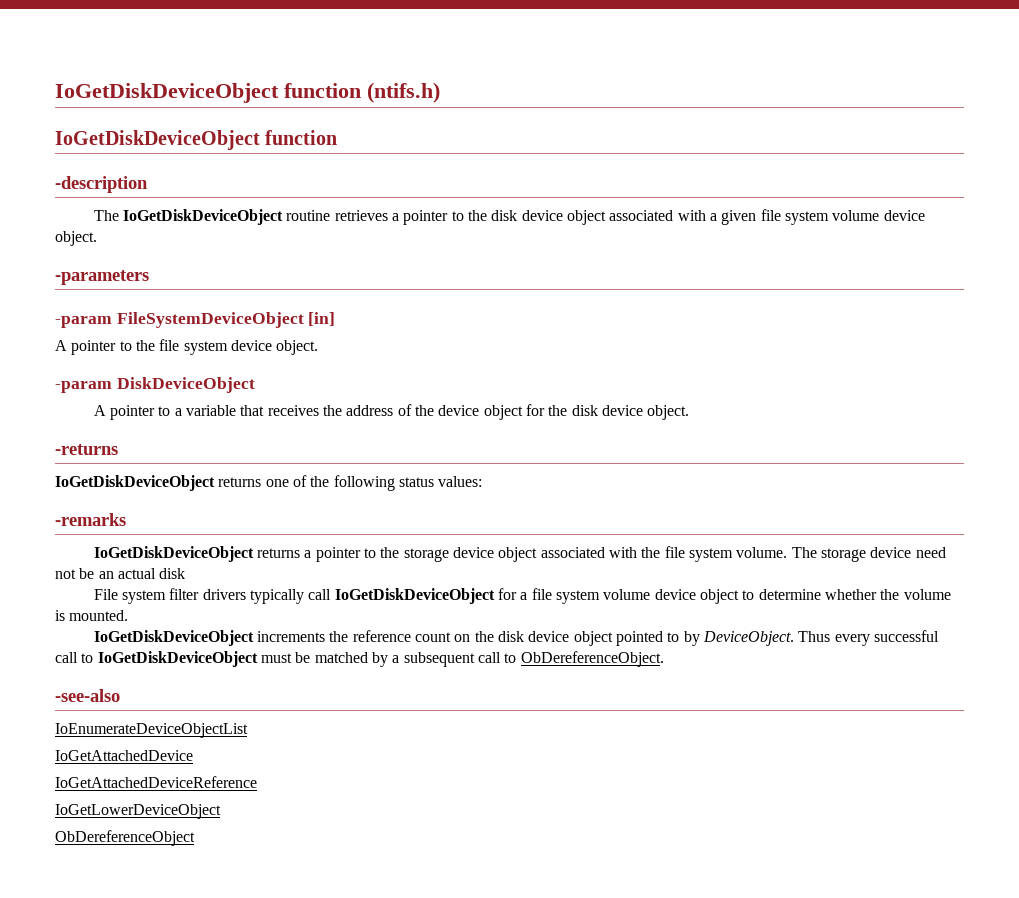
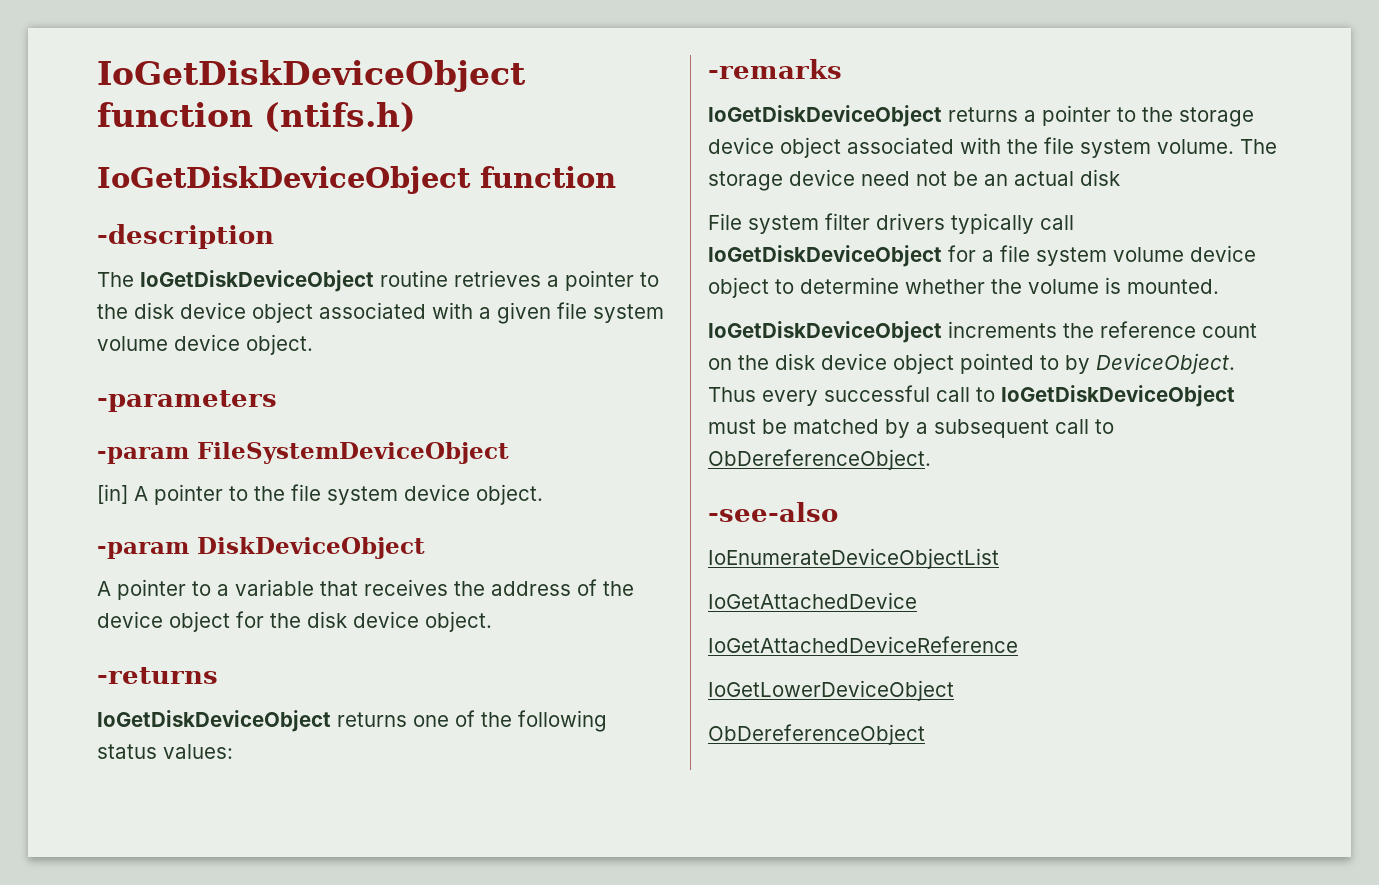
- -param FileSystemDeviceObject [in]
- A pointer to the file system device object.
+ -param FileSystemDeviceObject
+ [in] A pointer to the file system device object.

